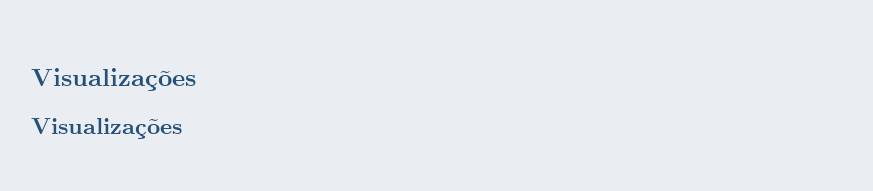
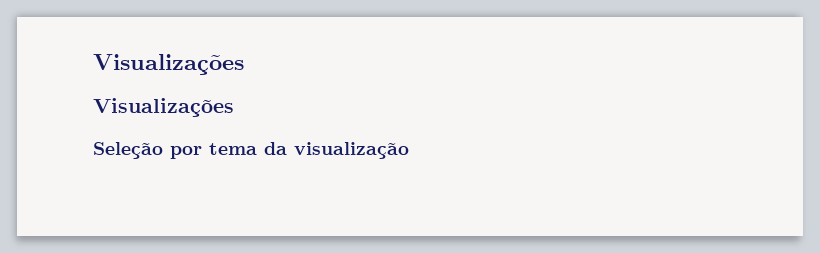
+ Seleção por tema da visualização

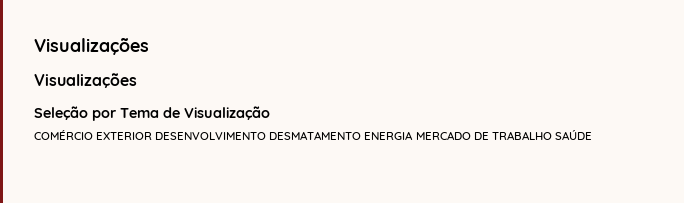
- Seleção por tema da visualização
+ Seleção por Tema de Visualização
+ COMÉRCIO EXTERIOR DESENVOLVIMENTO DESMATAMENTO ENERGIA MERCADO DE TRABALHO SAÚDE

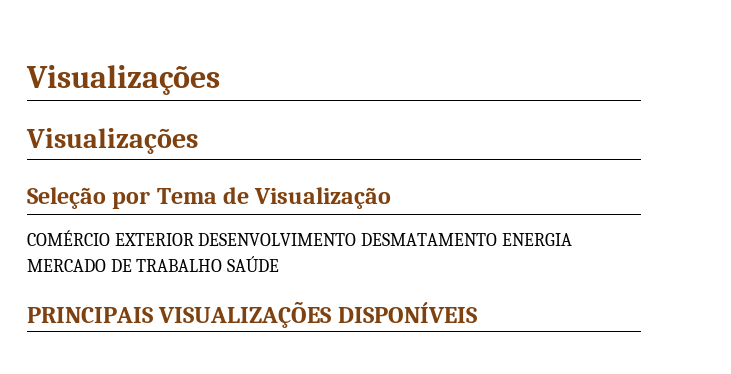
+ PRINCIPAIS VISUALIZAÇÕES DISPONÍVEIS

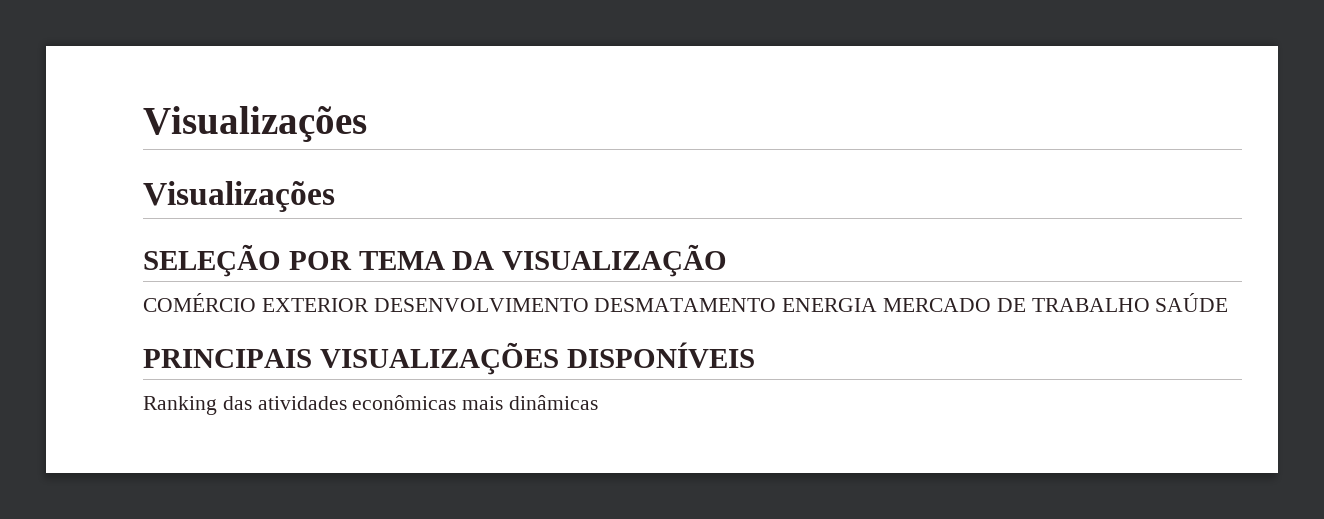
- Seleção por Tema de Visualização
+ SELEÇÃO POR TEMA DA VISUALIZAÇÃO
+ Ranking das atividades econômicas mais dinâmicas

